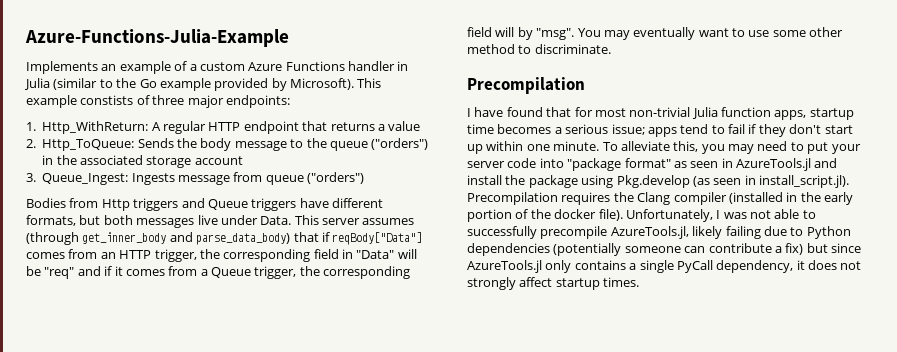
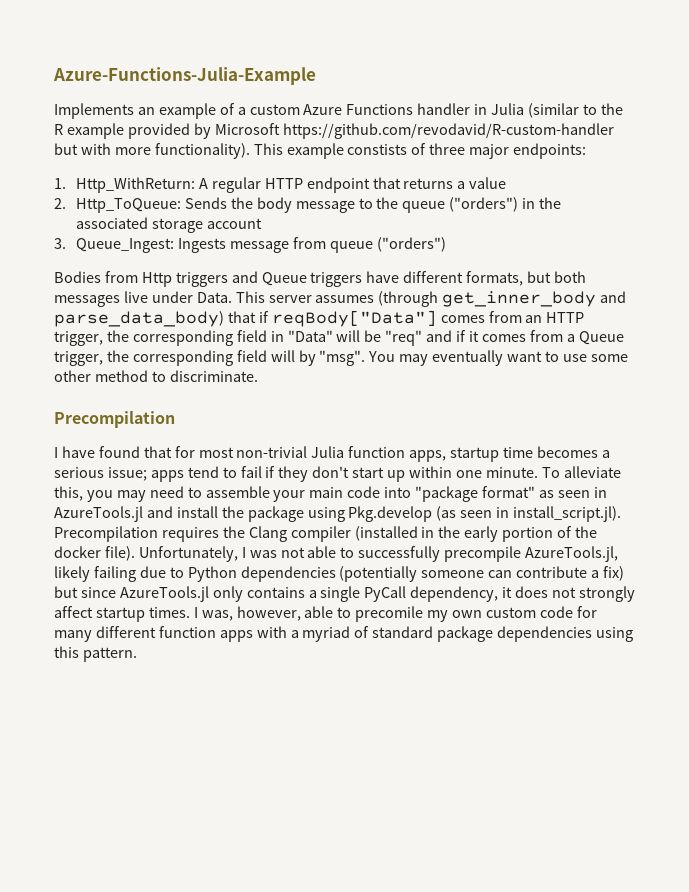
- Implements an example of a custom Azure Functions handler in Julia (similar to the Go example provided by Microsoft).
+ Implements an example of a custom Azure Functions handler in Julia (similar to the R example provided by Microsoft https://github.com/revodavid/R-custom-handler but with more functionality).
- To alleviate this, you may need to put your server code into "package format" as seen in AzureTools.jl and install the package using Pkg.develop (as seen in install_script.jl). Precompilation requires the Clang compiler (installed in the early portion of the docker file).
+ To alleviate this, you may need to assemble your main code into "package format" as seen in AzureTools.jl and install the package using Pkg.develop (as seen in install_script.jl). Precompilation requires the Clang compiler (installed in the early portion of the docker file).
+ I was, however, able to precomile my own custom code for many different function apps with a myriad of standard package dependencies using this pattern.

